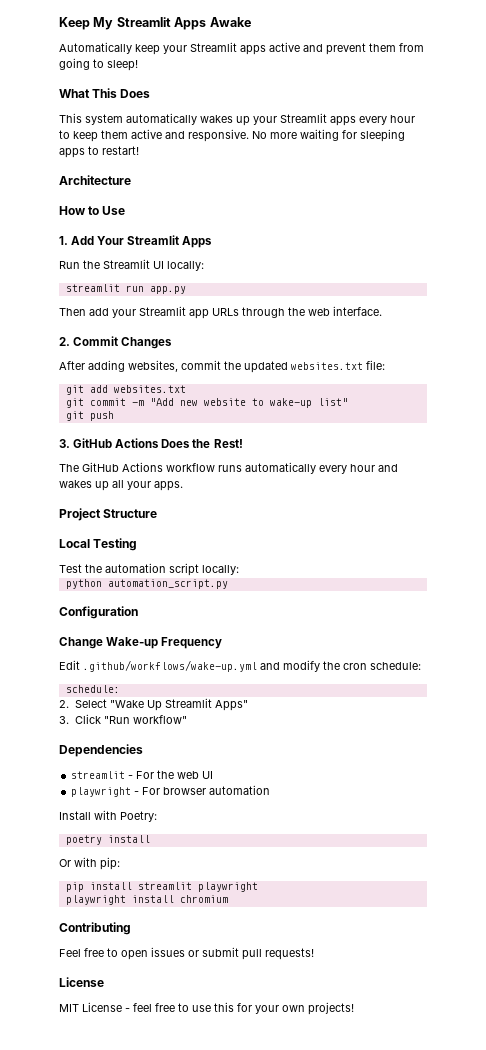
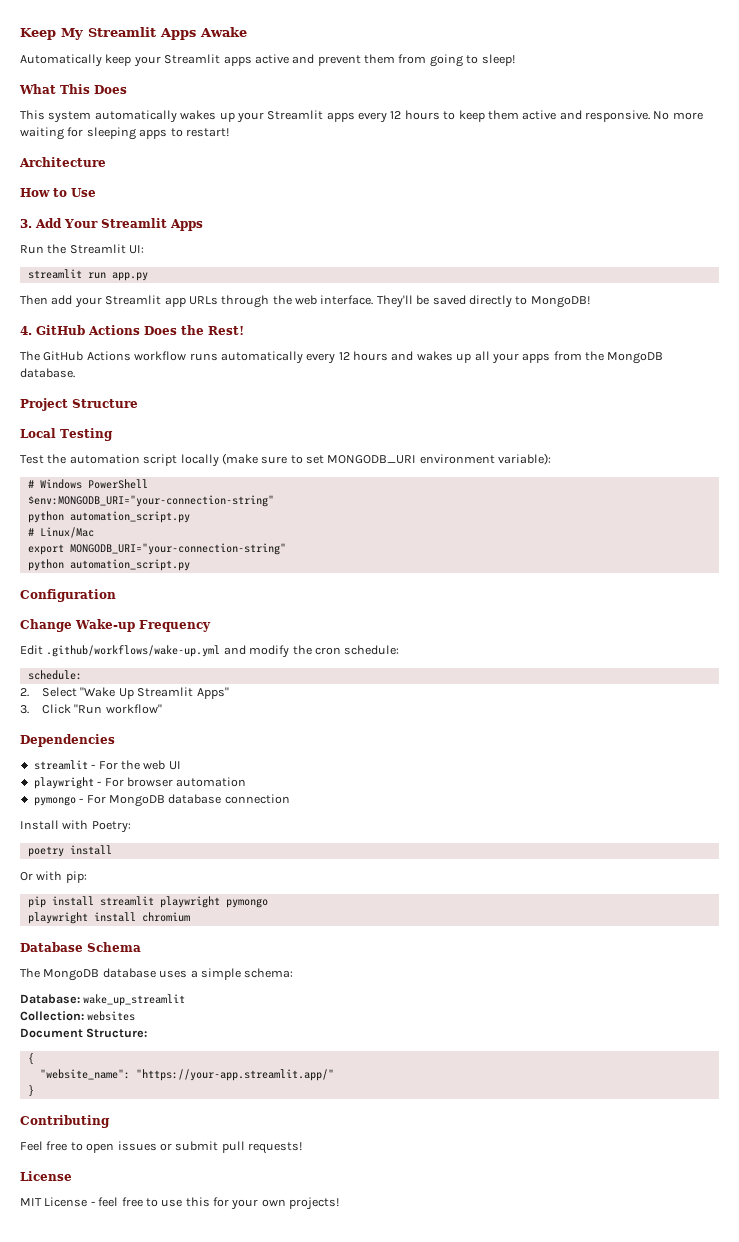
- This system automatically wakes up your Streamlit apps every hour to keep them active and responsive.
+ This system automatically wakes up your Streamlit apps every 12 hours to keep them active and responsive.
- 1. Add Your Streamlit Apps
+ 3. Add Your Streamlit Apps
- Run the Streamlit UI locally:
+ Run the Streamlit UI:
- Then add your Streamlit app URLs through the web interface.
- 2. Commit Changes
- After adding websites, commit the updated websites.txt file:
- git add websites.txt
- git commit -m "Add new website to wake-up list"
- git push
- 3. GitHub Actions Does the Rest!
+ Then add your Streamlit app URLs through the web interface. They'll be saved directly to MongoDB!
+ 4. GitHub Actions Does the Rest!
- The GitHub Actions workflow runs automatically every hour and wakes up all your apps.
+ The GitHub Actions workflow runs automatically every 12 hours and wakes up all your apps from the MongoDB database.
- Test the automation script locally:
+ Test the automation script locally (make sure to set MONGODB_URI environment variable):
+ # Windows PowerShell
+ $env:MONGODB_URI="your-connection-string"
+ python automation_script.py
+ # Linux/Mac
+ export MONGODB_URI="your-connection-string"
+ pymongo - For MongoDB database connection
- pip install streamlit playwright
+ pip install streamlit playwright pymongo
+ Database Schema
+ The MongoDB database uses a simple schema:
+ Database: wake_up_streamlit
+ Collection: websites
+ Document Structure:
+ {
+ "website_name": "https://your-app.streamlit.app/"
+ }

